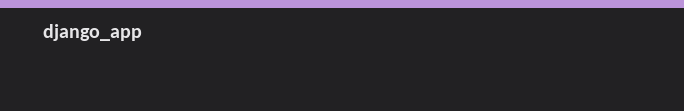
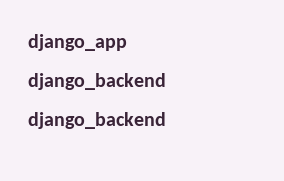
  django_app
+ django_backend
+ django_backend

